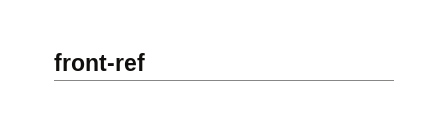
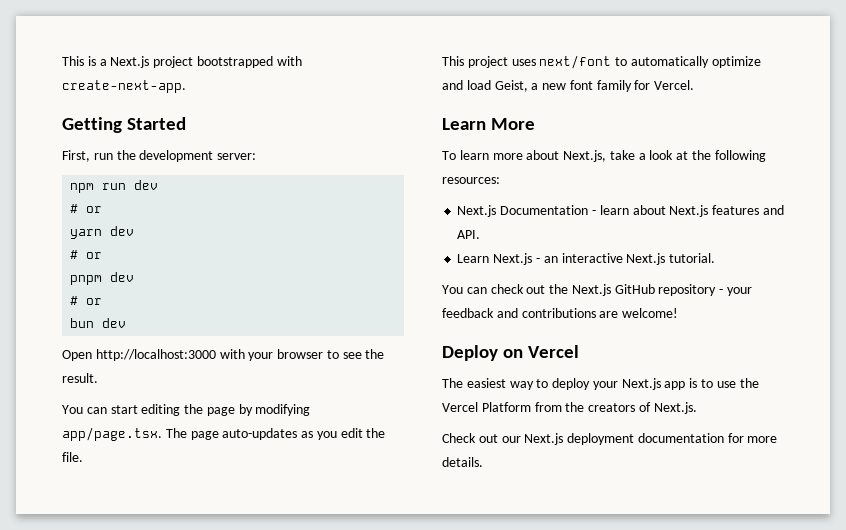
- front-ref
+ This is a Next.js project bootstrapped with create-next-app.
+ Getting Started
+ First, run the development server:
+ npm run dev
+ # or
+ yarn dev
+ # or
+ pnpm dev
+ # or
+ bun dev
+ Open http://localhost:3000 with your browser to see the result.
+ You can start editing the page by modifying app/page.tsx. The page auto-updates as you edit the file.
+ This project uses next/font to automatically optimize and load Geist, a new font family for Vercel.
+ Learn More
+ To learn more about Next.js, take a look at the following resources:
+ Next.js Documentation - learn about Next.js features and API.
+ Learn Next.js - an interactive Next.js tutorial.
+ You can check out the Next.js GitHub repository - your feedback and contributions are welcome!
+ Deploy on Vercel
+ The easiest way to deploy your Next.js app is to use the Vercel Platform from the creators of Next.js.
+ Check out our Next.js deployment documentation for more details.

